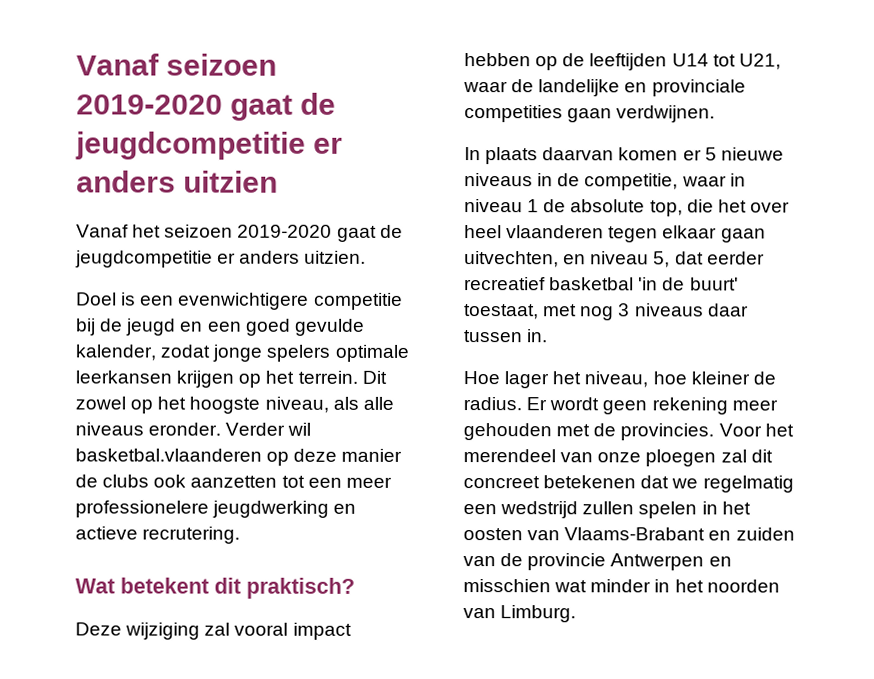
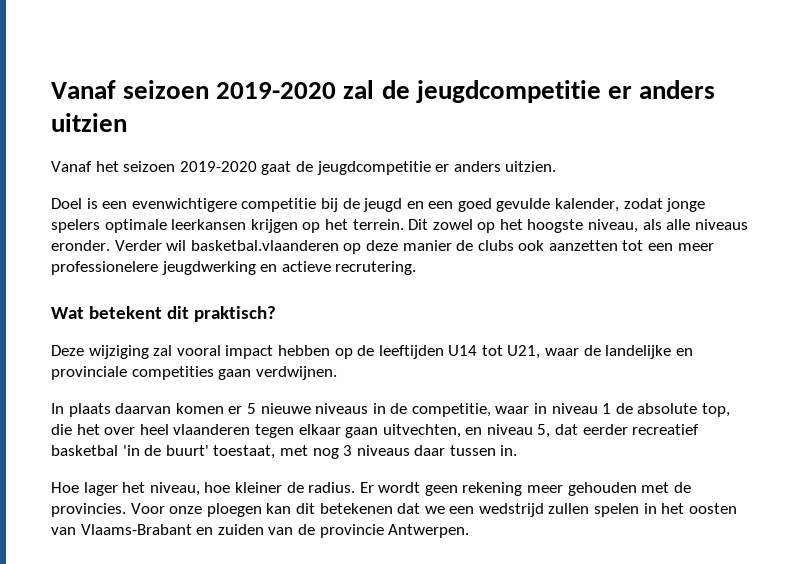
- Vanaf seizoen 2019-2020 gaat de jeugdcompetitie er anders uitzien
+ Vanaf seizoen 2019-2020 zal de jeugdcompetitie er anders uitzien
- Voor het merendeel van onze ploegen zal dit concreet betekenen dat we regelmatig een wedstrijd zullen spelen in het oosten van Vlaams-Brabant en zuiden van de provincie Antwerpen en misschien wat minder in het noorden van Limburg.
+ Voor onze ploegen kan dit betekenen dat we een wedstrijd zullen spelen in het oosten van Vlaams-Brabant en zuiden van de provincie Antwerpen.

